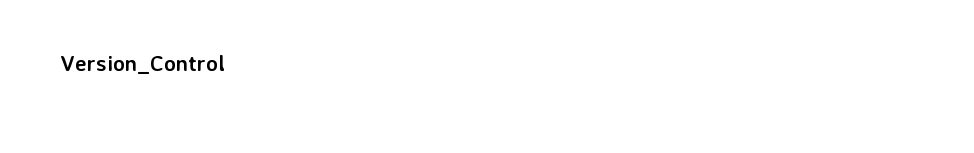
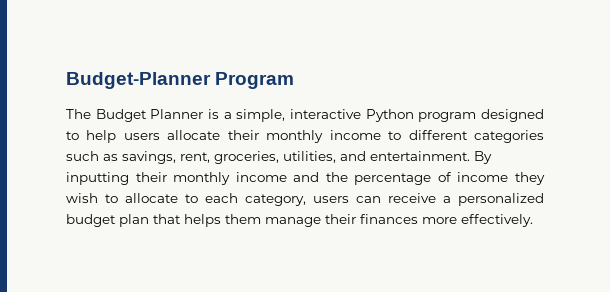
- Version_Control
+ Budget-Planner Program
+ The Budget Planner is a simple, interactive Python program designed to help users allocate their monthly income to different categories such as savings, rent, groceries, utilities, and entertainment. By inputting their monthly income and the percentage of income they wish to allocate to each category, users can receive a personalized budget plan that helps them manage their finances more effectively.

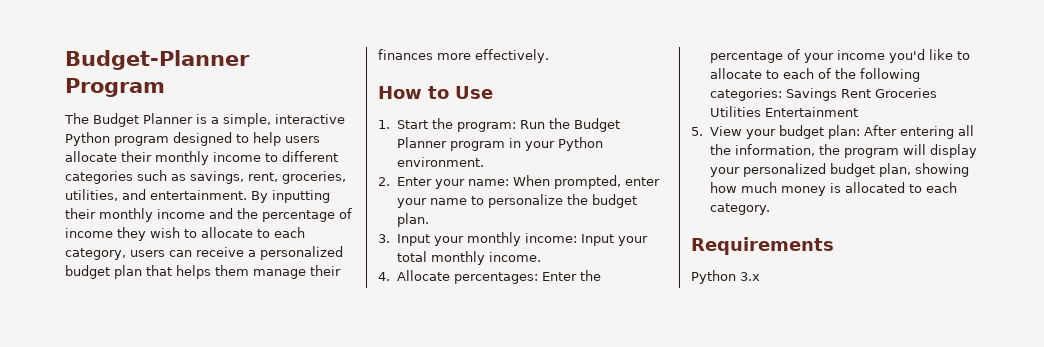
+ How to Use
+ 1. Start the program: Run the Budget Planner program in your Python environment.
+ 2. Enter your name: When prompted, enter your name to personalize the budget plan.
+ 3. Input your monthly income: Input your total monthly income.
+ 4. Allocate percentages: Enter the percentage of your income you'd like to allocate to each of the following categories: Savings Rent Groceries Utilities Entertainment
+ 5. View your budget plan: After entering all the information, the program will display your personalized budget plan, showing how much money is allocated to each category.
+ Requirements
+ Python 3.x

